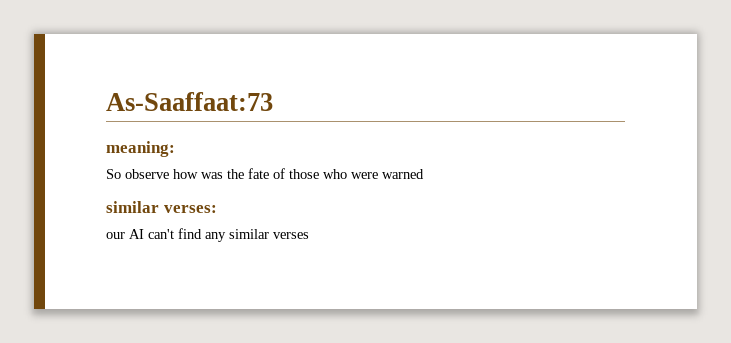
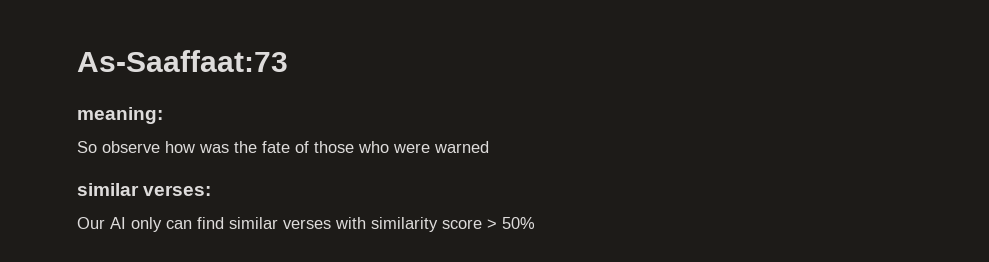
- our AI can't find any similar verses
+ Our AI only can find similar verses with similarity score > 50%

